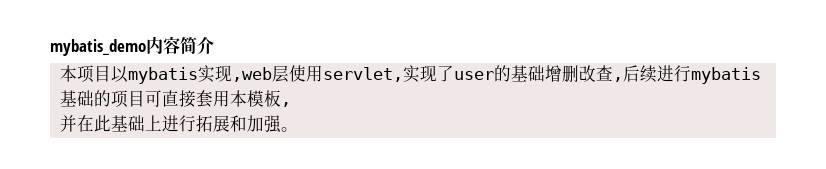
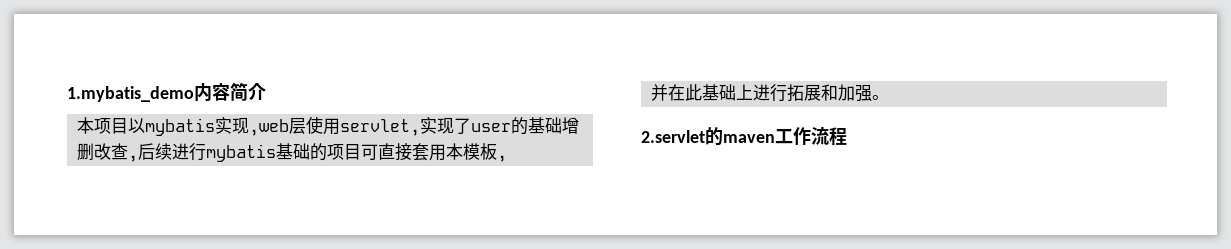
- mybatis_demo内容简介
+ 1.mybatis_demo内容简介
+ 2.servlet的maven工作流程

